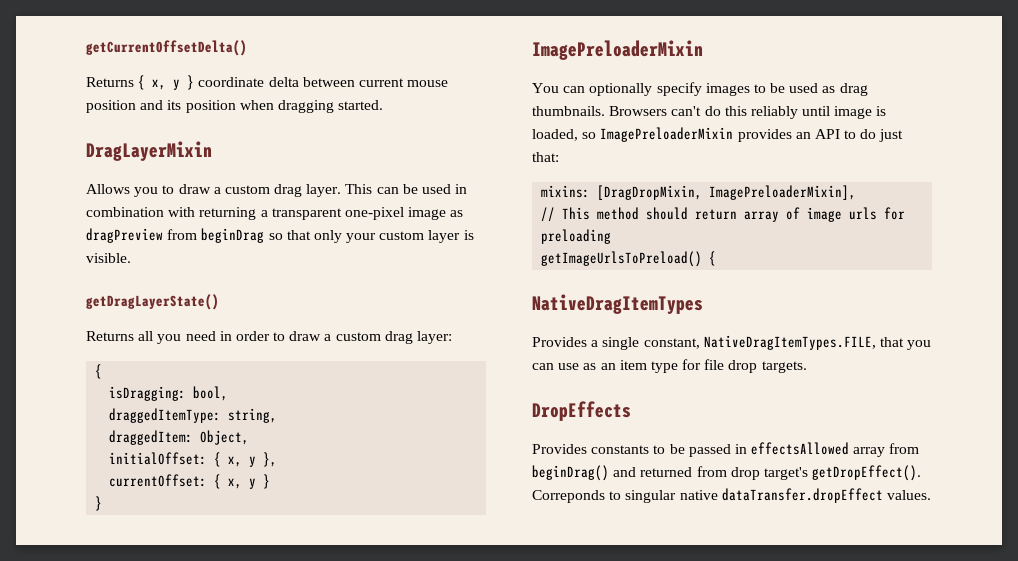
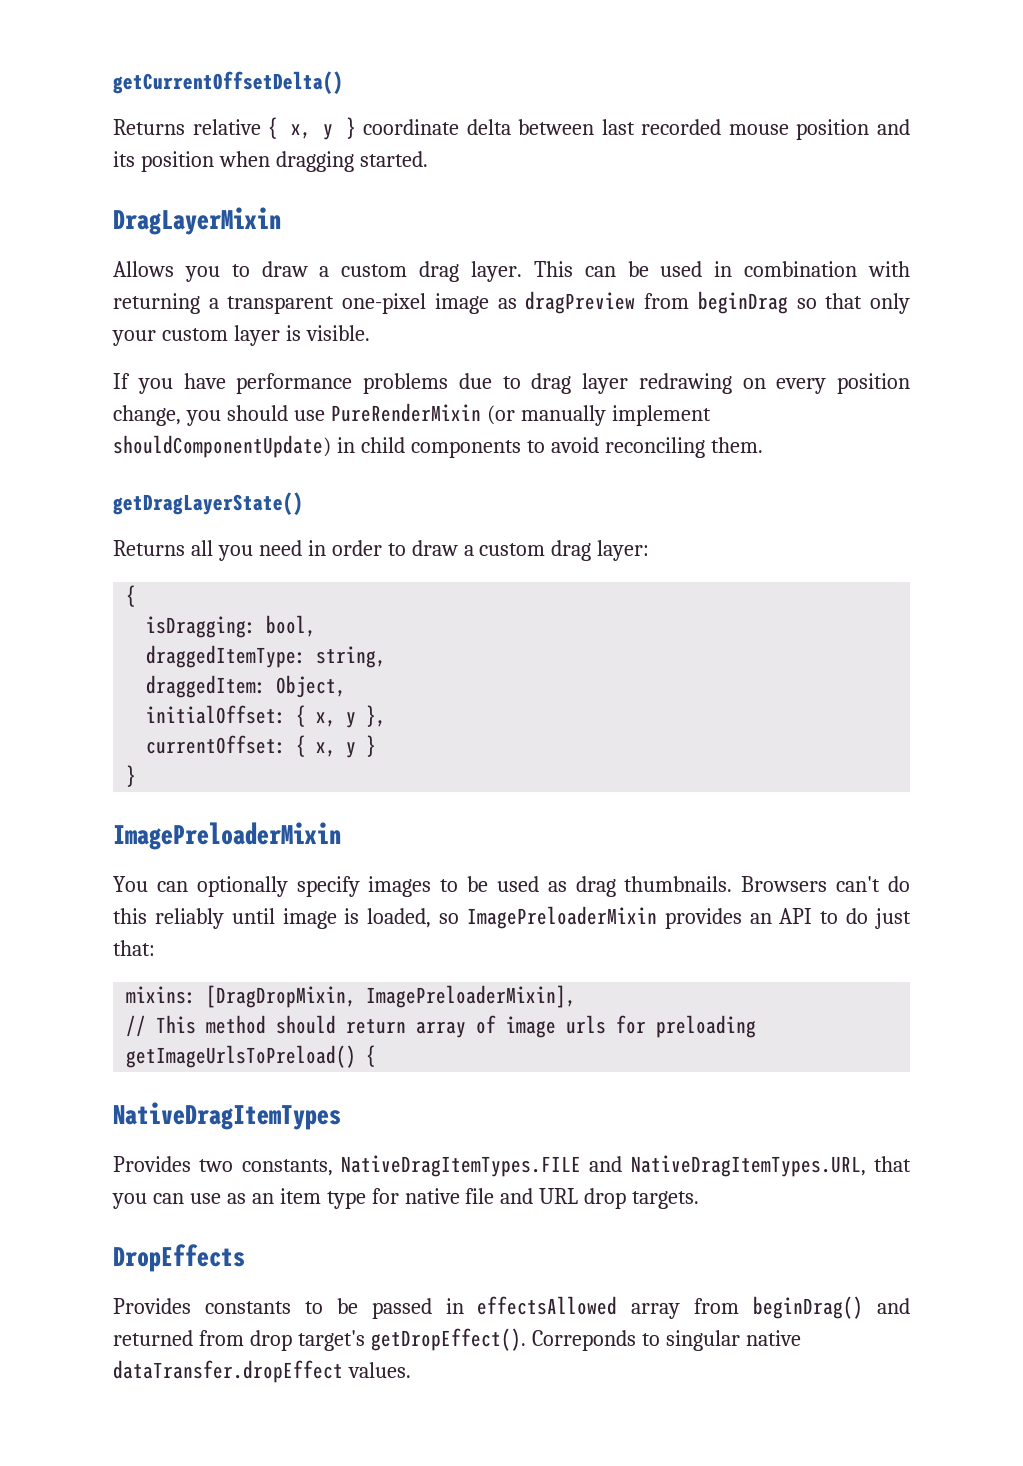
- Returns { x, y } coordinate delta between current mouse position and its position when dragging started.
+ Returns relative { x, y } coordinate delta between last recorded mouse position and its position when dragging started.
+ If you have performance problems due to drag layer redrawing on every position change, you should use PureRenderMixin (or manually implement shouldComponentUpdate) in child components to avoid reconciling them.
- Provides a single constant, NativeDragItemTypes.FILE, that you can use as an item type for file drop targets.
+ Provides two constants, NativeDragItemTypes.FILE and NativeDragItemTypes.URL, that you can use as an item type for native file and URL drop targets.

